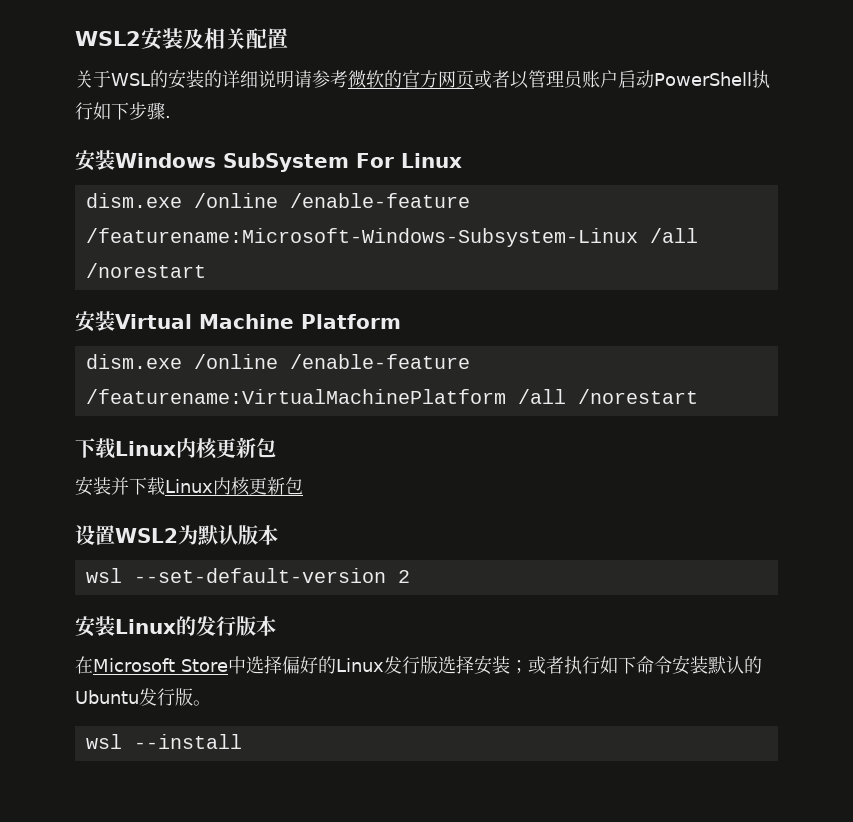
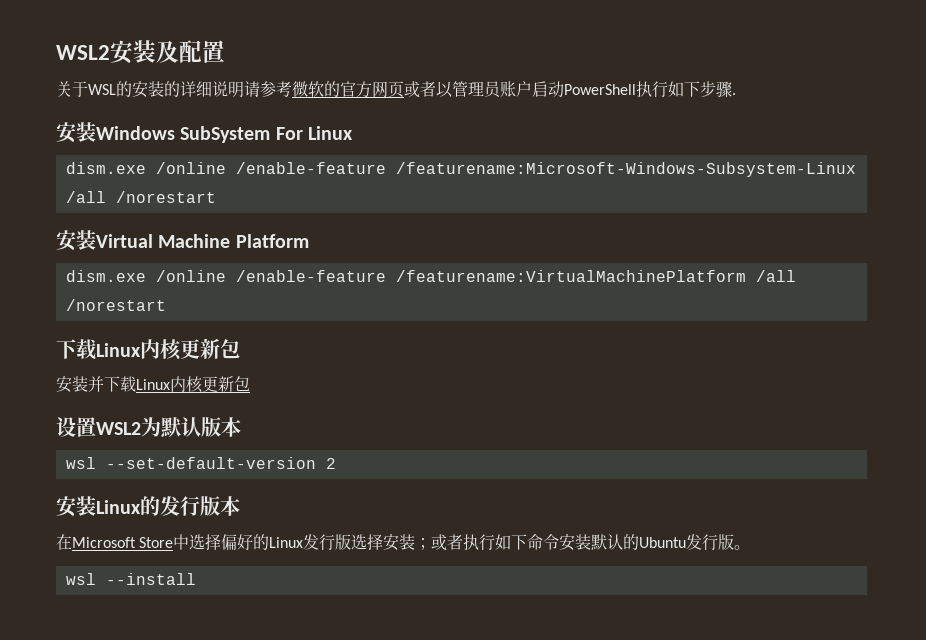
- WSL2安装及相关配置
+ WSL2安装及配置

